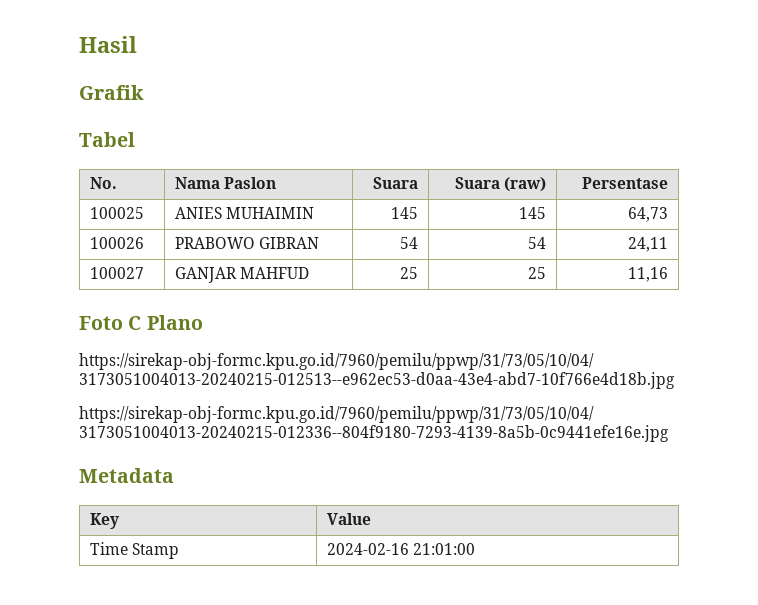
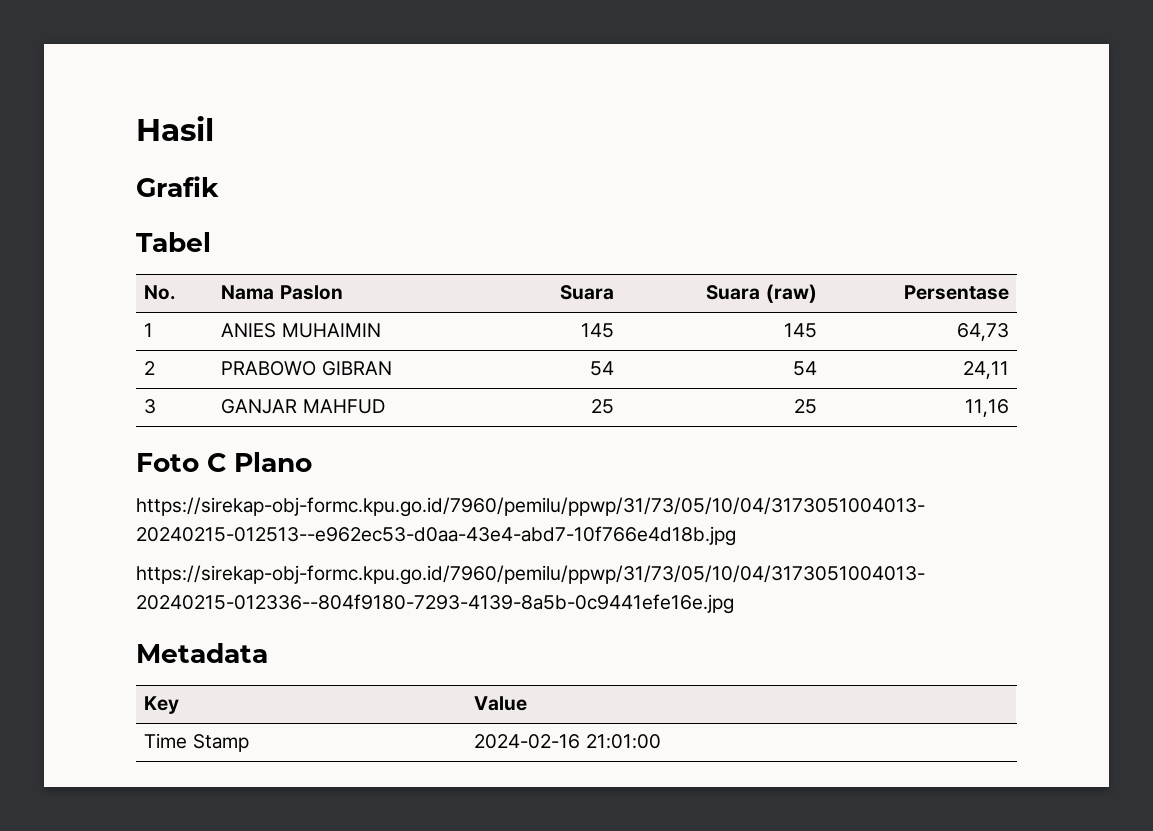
- 100025 | ANIES MUHAIMIN | 145 | 145 | 64,73
+ 1 | ANIES MUHAIMIN | 145 | 145 | 64,73
- 100026 | PRABOWO GIBRAN | 54 | 54 | 24,11
+ 2 | PRABOWO GIBRAN | 54 | 54 | 24,11
- 100027 | GANJAR MAHFUD | 25 | 25 | 11,16
+ 3 | GANJAR MAHFUD | 25 | 25 | 11,16

